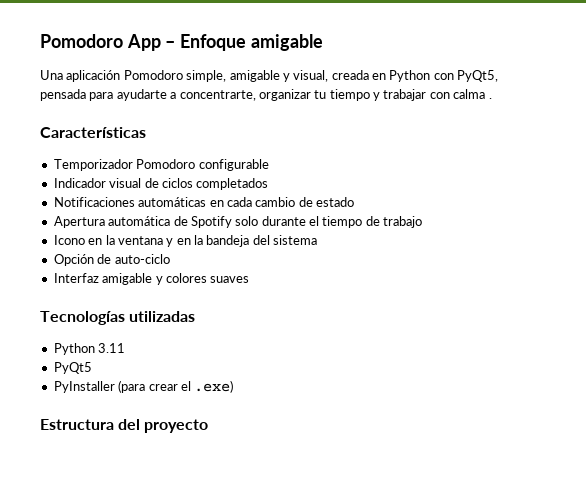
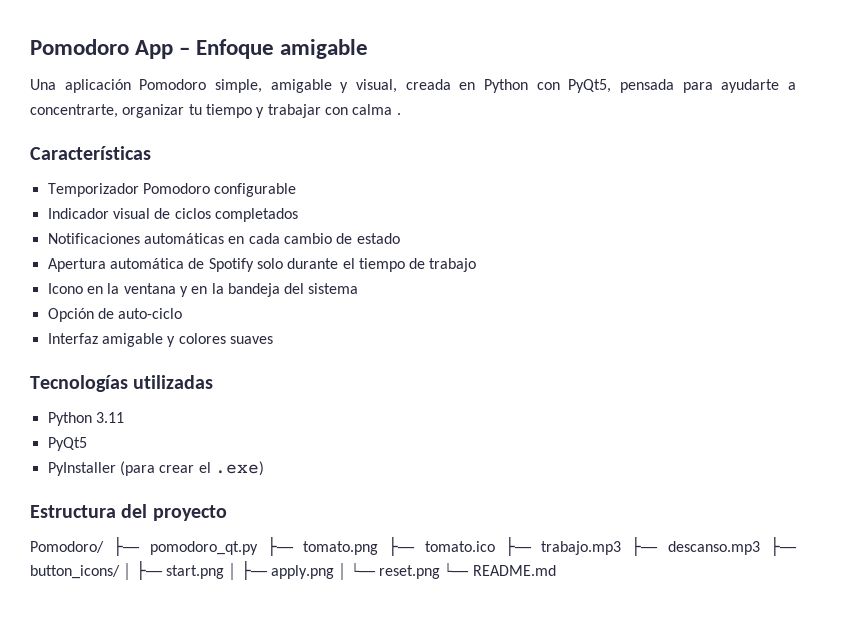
+ Pomodoro/ ├── pomodoro_qt.py ├── tomato.png ├── tomato.ico ├── trabajo.mp3 ├── descanso.mp3 ├── button_icons/ │ ├── start.png │ ├── apply.png │ └── reset.png └── README.md

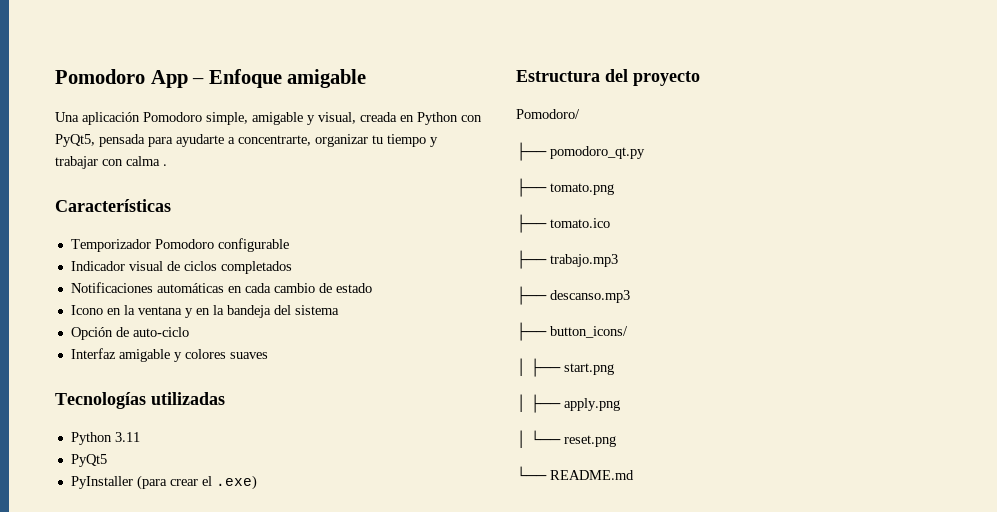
- Apertura automática de Spotify solo durante el tiempo de trabajo
- Pomodoro/ ├── pomodoro_qt.py ├── tomato.png ├── tomato.ico ├── trabajo.mp3 ├── descanso.mp3 ├── button_icons/ │ ├── start.png │ ├── apply.png │ └── reset.png └── README.md
+ Pomodoro/
+ ├── pomodoro_qt.py
+ ├── tomato.png
+ ├── tomato.ico
+ ├── trabajo.mp3
+ ├── descanso.mp3
+ ├── button_icons/
+ │ ├── start.png
+ │ ├── apply.png
+ │ └── reset.png
+ └── README.md

